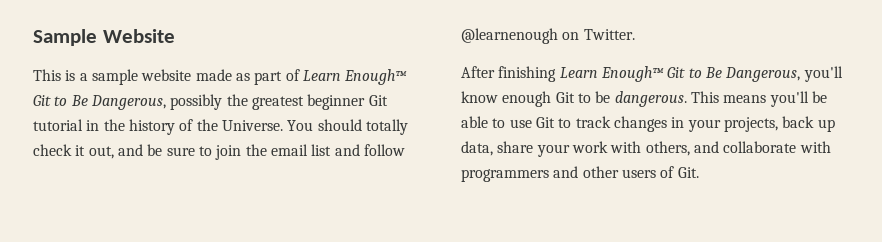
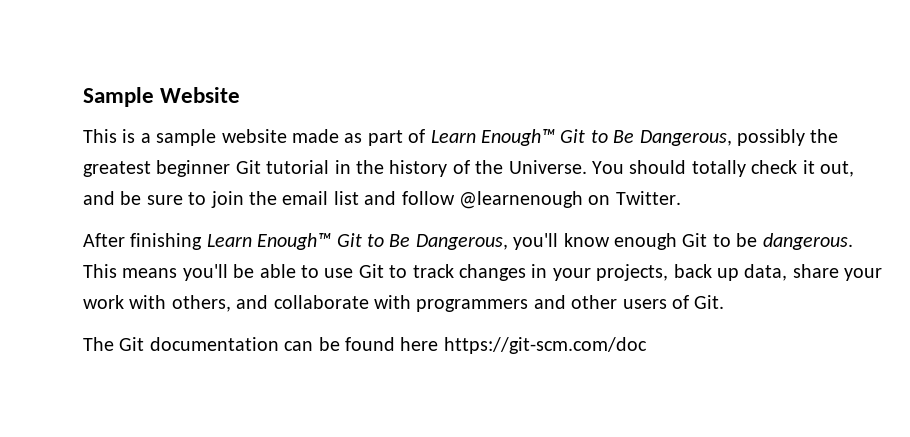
+ The Git documentation can be found here https://git-scm.com/doc

